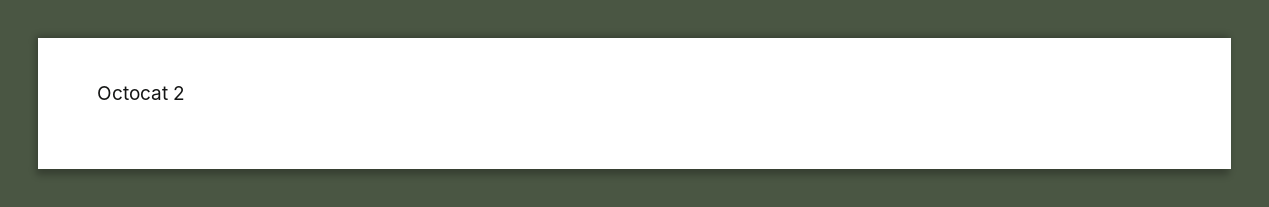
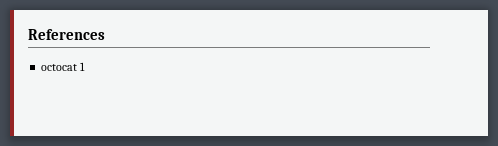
- Octocat 2
+ References
+ octocat 1

